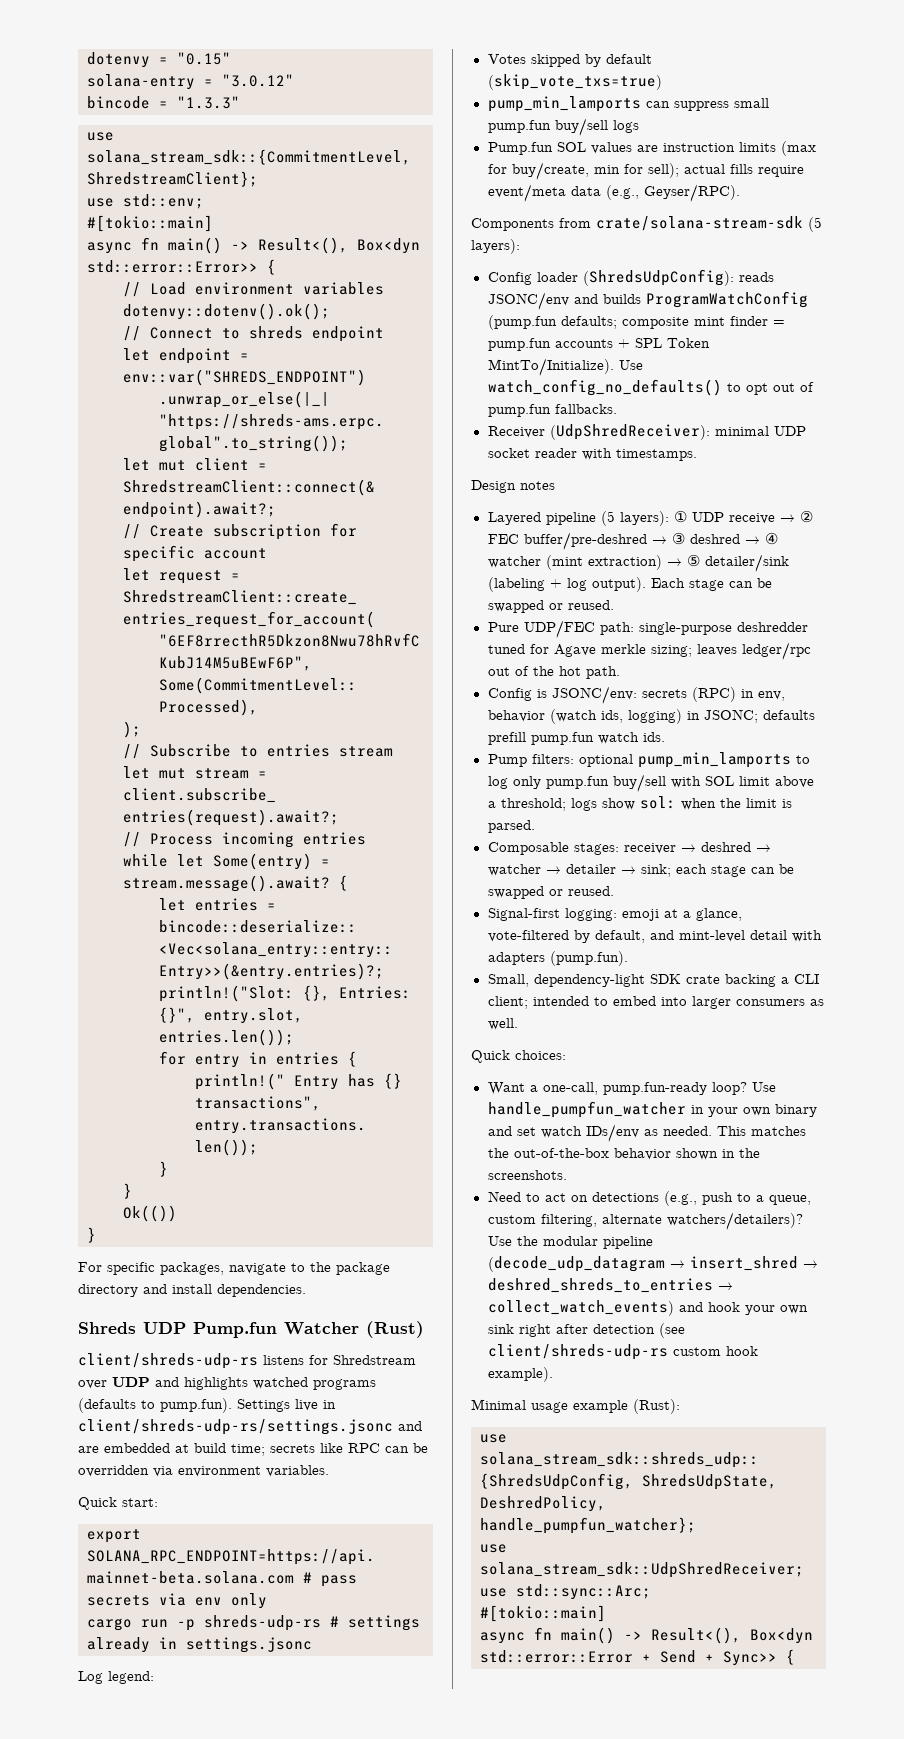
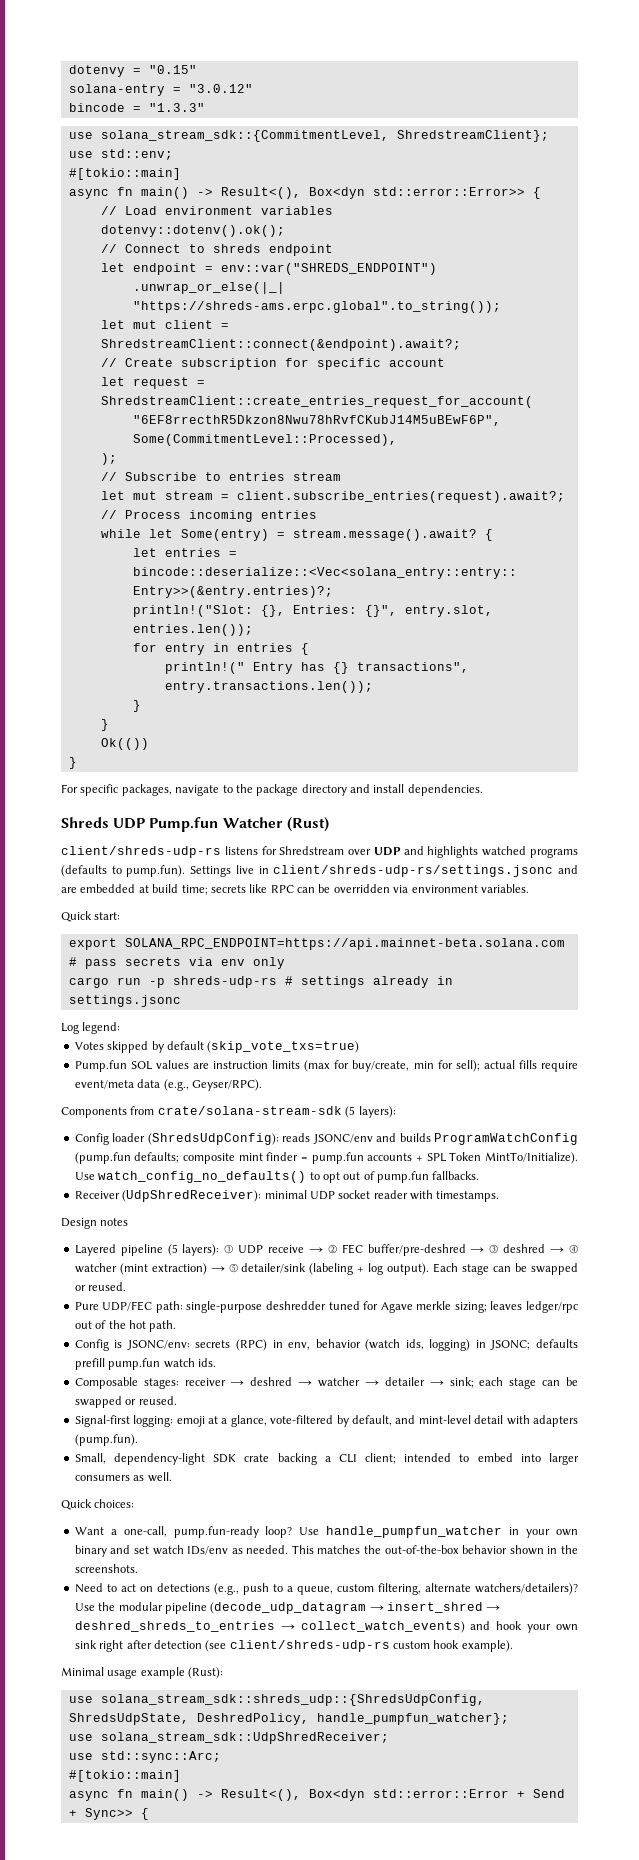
- pump_min_lamports can suppress small pump.fun buy/sell logs
- Pump filters: optional pump_min_lamports to log only pump.fun buy/sell with SOL limit above a threshold; logs show sol: when the limit is parsed.

